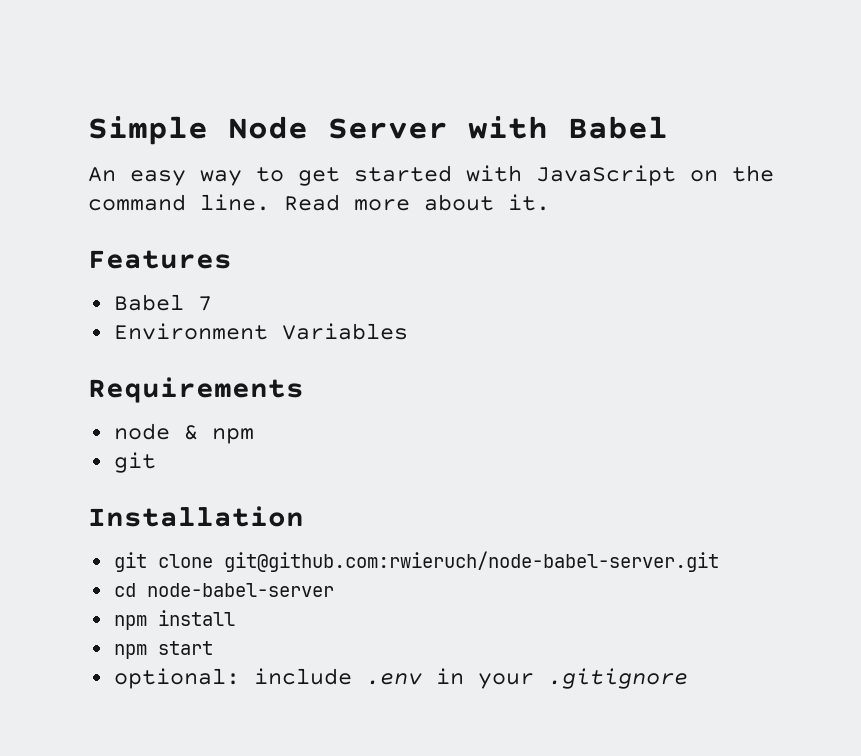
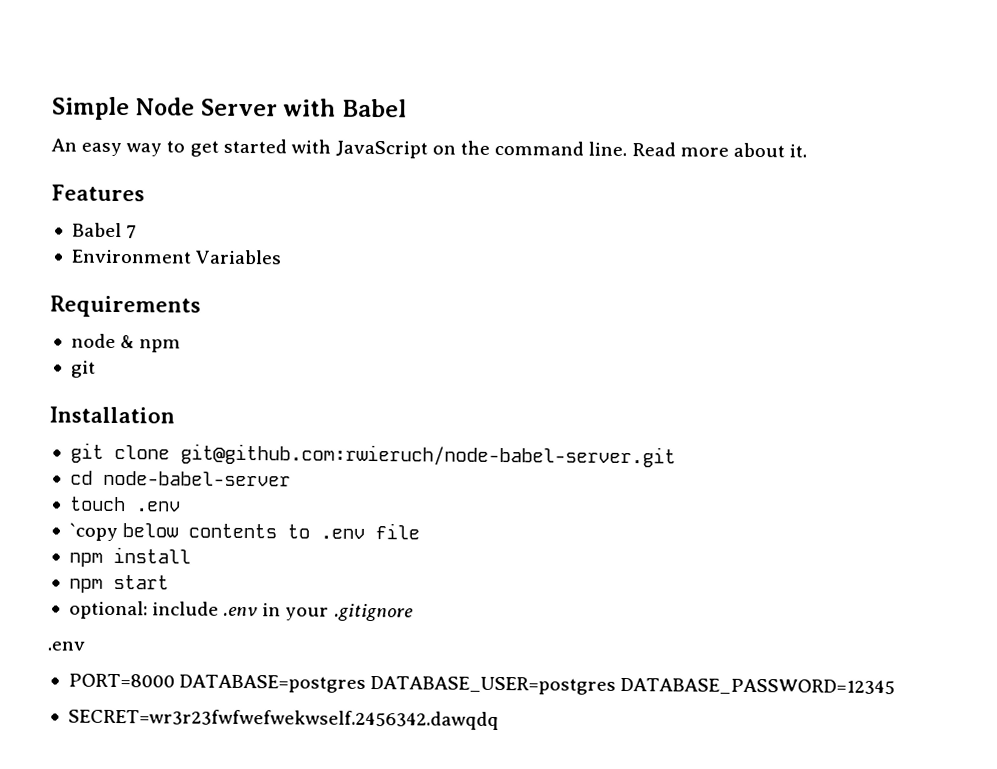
+ touch .env
+ `copy below contents to .env file
  optional: include .env in your .gitignore
+ .env
+ PORT=8000 DATABASE=postgres DATABASE_USER=postgres DATABASE_PASSWORD=12345
+ SECRET=wr3r23fwfwefwekwself.2456342.dawqdq

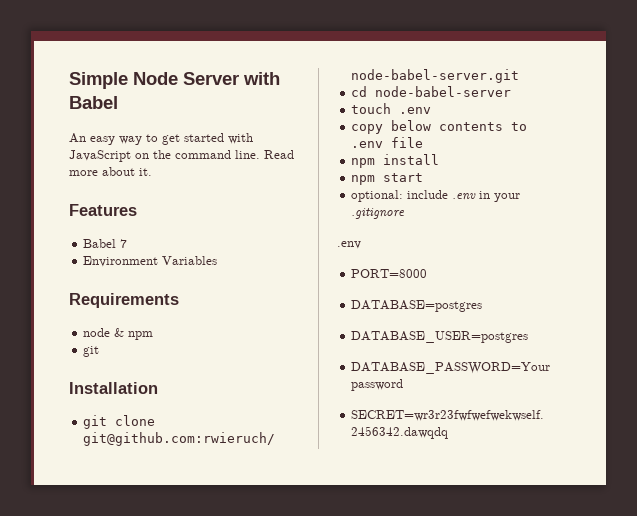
- `copy below contents to .env file
+ copy below contents to .env file
- PORT=8000 DATABASE=postgres DATABASE_USER=postgres DATABASE_PASSWORD=12345
+ PORT=8000
+ DATABASE=postgres
+ DATABASE_USER=postgres
+ DATABASE_PASSWORD=Your password

